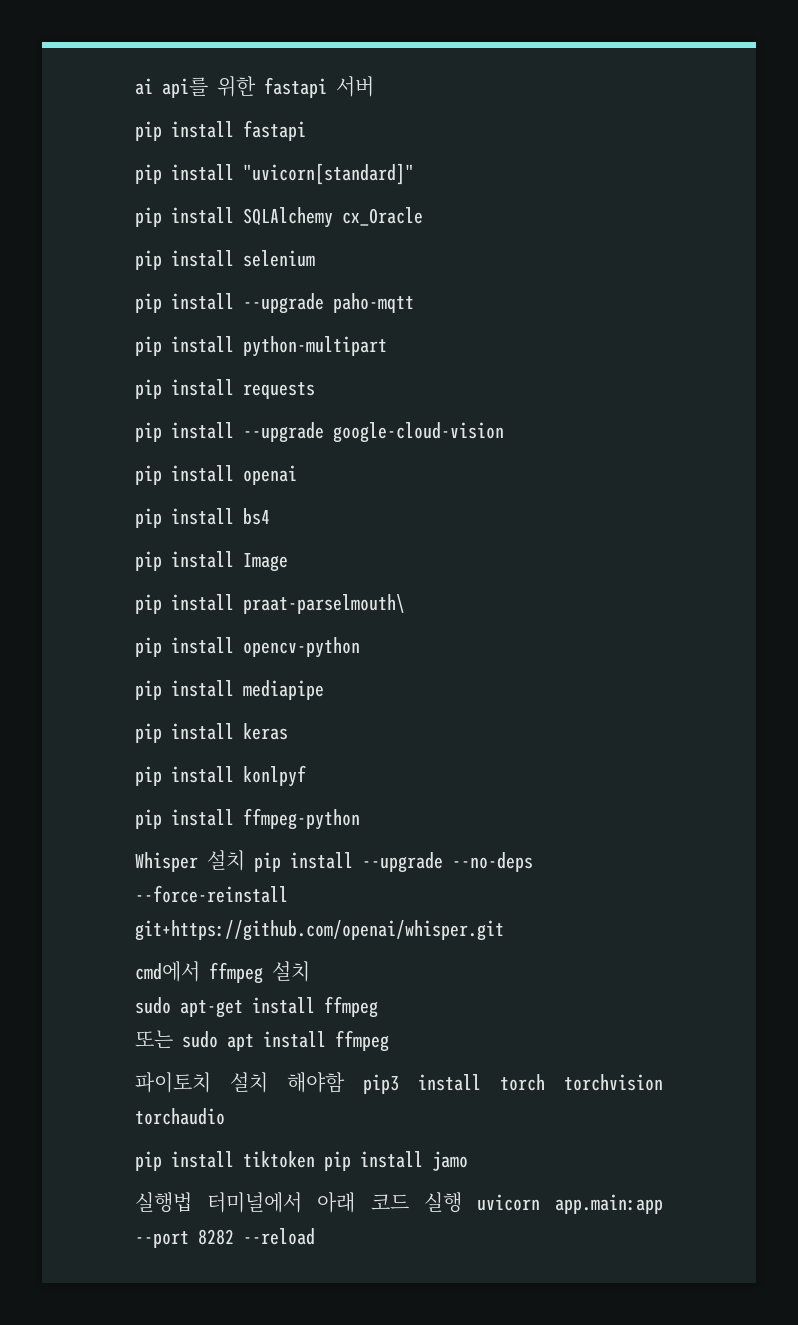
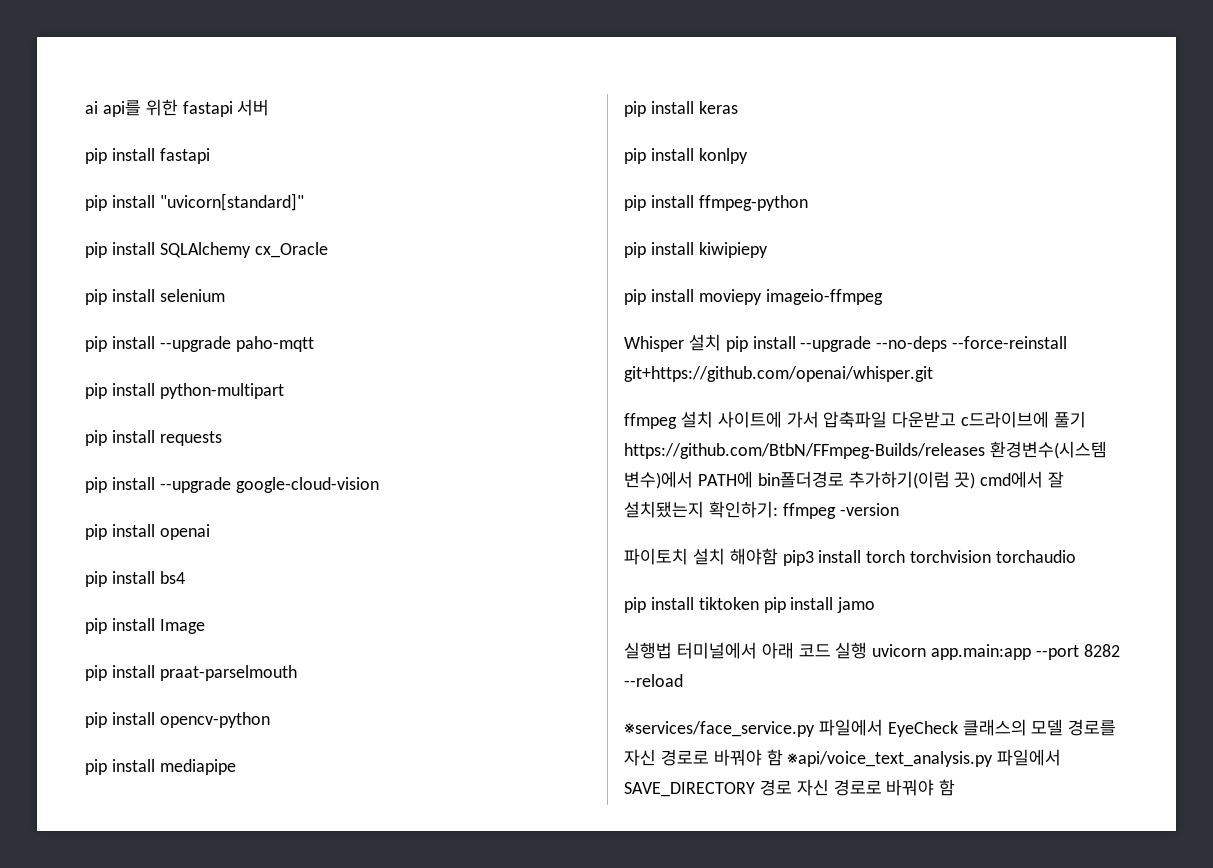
- pip install praat-parselmouth\
+ pip install praat-parselmouth
- pip install konlpyf
+ pip install konlpy
+ pip install kiwipiepy
+ pip install moviepy imageio-ffmpeg
- cmd에서 ffmpeg 설치
- sudo apt-get install ffmpeg
- 또는 sudo apt install ffmpeg
+ ffmpeg 설치 사이트에 가서 압축파일 다운받고 c드라이브에 풀기 https://github.com/BtbN/FFmpeg-Builds/releases 환경변수(시스템 변수)에서 PATH에 bin폴더경로 추가하기(이럼 끗) cmd에서 잘 설치됐는지 확인하기: ffmpeg -version
+ ※services/face_service.py 파일에서 EyeCheck 클래스의 모델 경로를 자신 경로로 바꿔야 함 ※api/voice_text_analysis.py 파일에서 SAVE_DIRECTORY 경로 자신 경로로 바꿔야 함

